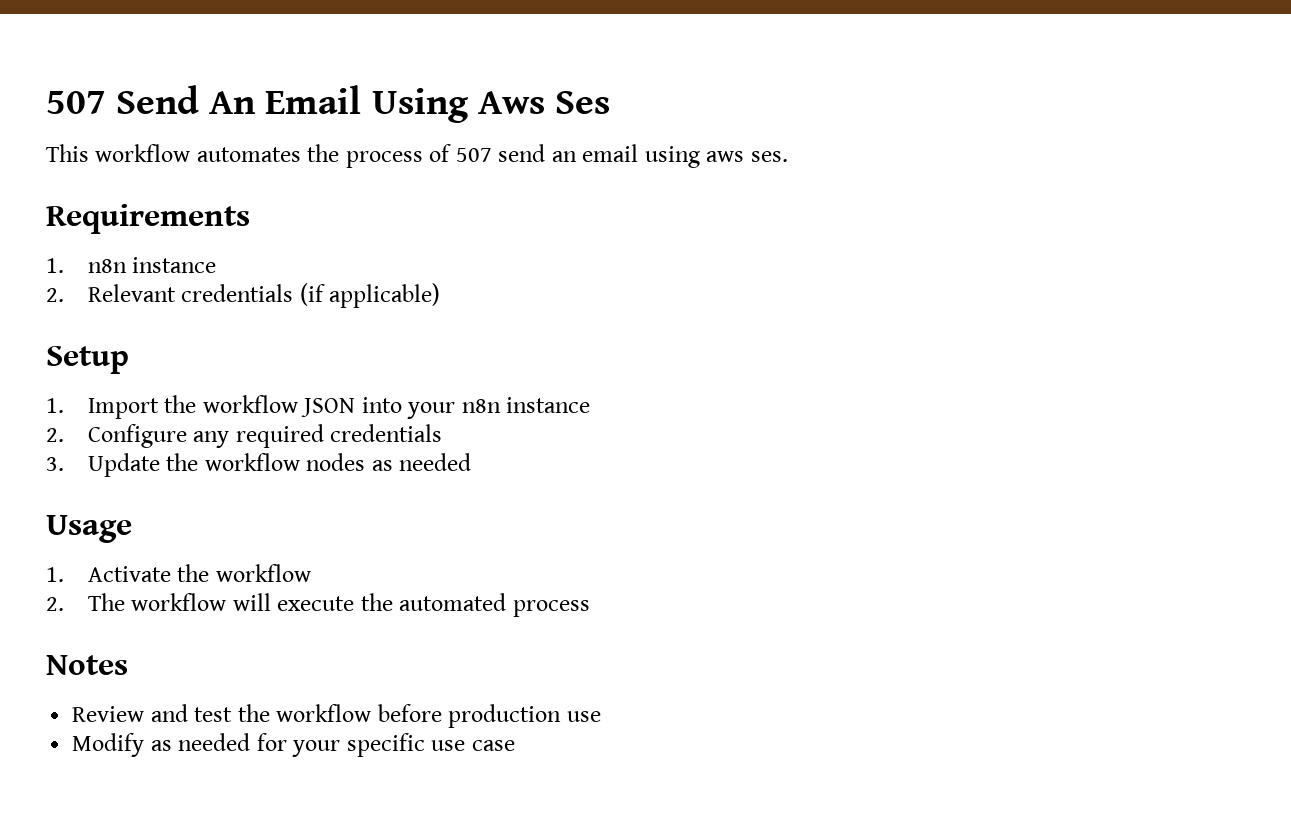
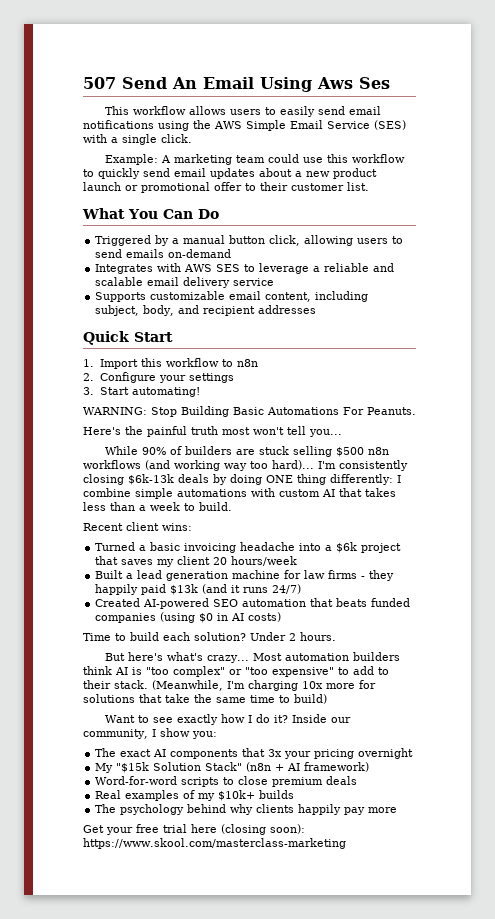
- This workflow automates the process of 507 send an email using aws ses.
- Requirements
- 1. n8n instance
- 2. Relevant credentials (if applicable)
- Setup
- 1. Import the workflow JSON into your n8n instance
+ This workflow allows users to easily send email notifications using the AWS Simple Email Service (SES) with a single click.
+ Example: A marketing team could use this workflow to quickly send email updates about a new product launch or promotional offer to their customer list.
+ What You Can Do
+ Triggered by a manual button click, allowing users to send emails on-demand
+ Integrates with AWS SES to leverage a reliable and scalable email delivery service
+ Supports customizable email content, including subject, body, and recipient addresses
+ Quick Start
+ 1. Import this workflow to n8n
- 2. Configure any required credentials
- 3. Update the workflow nodes as needed
- Usage
- 1. Activate the workflow
- 2. The workflow will execute the automated process
- Notes
- Review and test the workflow before production use
- Modify as needed for your specific use case
+ 2. Configure your settings
+ 3. Start automating!
+ WARNING: Stop Building Basic Automations For Peanuts.
+ Here's the painful truth most won't tell you...
+ While 90% of builders are stuck selling $500 n8n workflows (and working way too hard)... I'm consistently closing $6k-13k deals by doing ONE thing differently: I combine simple automations with custom AI that takes less than a week to build.
+ Recent client wins:
+ Turned a basic invoicing headache into a $6k project that saves my client 20 hours/week
+ Built a lead generation machine for law firms - they happily paid $13k (and it runs 24/7)
+ Created AI-powered SEO automation that beats funded companies (using $0 in AI costs)
+ Time to build each solution? Under 2 hours.
+ But here's what's crazy... Most automation builders think AI is "too complex" or "too expensive" to add to their stack. (Meanwhile, I'm charging 10x more for solutions that take the same time to build)
+ Want to see exactly how I do it? Inside our community, I show you:
+ The exact AI components that 3x your pricing overnight
+ My "$15k Solution Stack" (n8n + AI framework)
+ Word-for-word scripts to close premium deals
+ Real examples of my $10k+ builds
+ The psychology behind why clients happily pay more
+ Get your free trial here (closing soon): https://www.skool.com/masterclass-marketing

